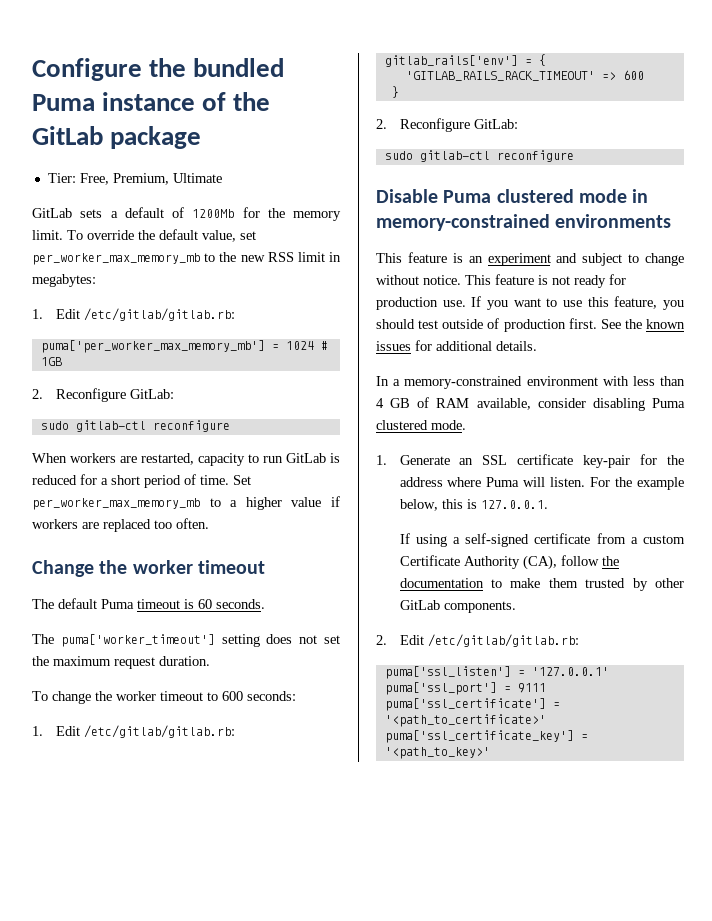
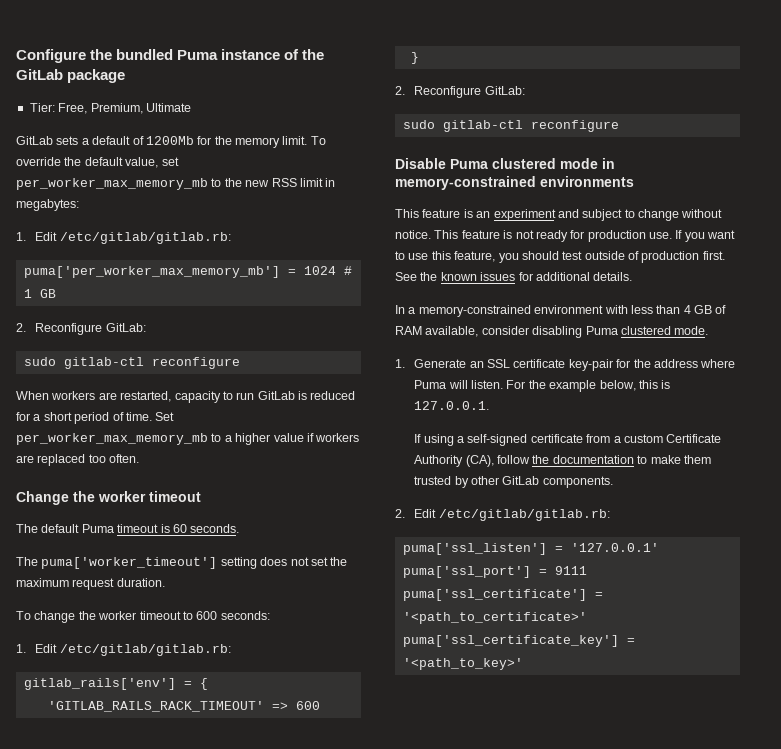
- puma['per_worker_max_memory_mb'] = 1024 # 1GB
+ puma['per_worker_max_memory_mb'] = 1024 # 1 GB

